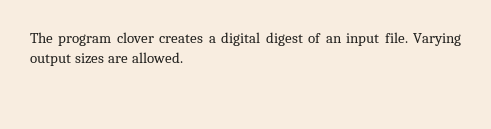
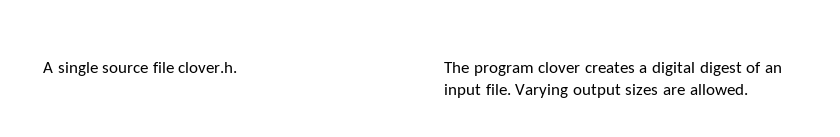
+ A single source file clover.h.

